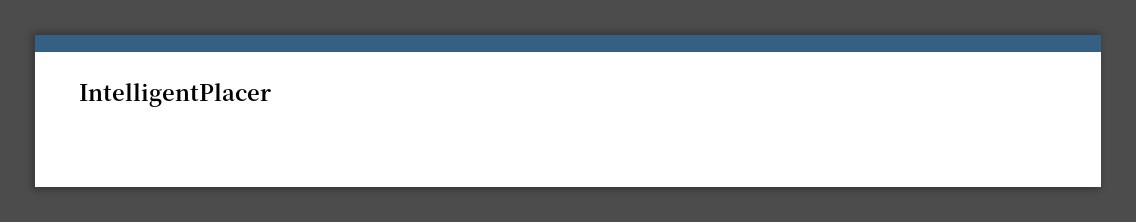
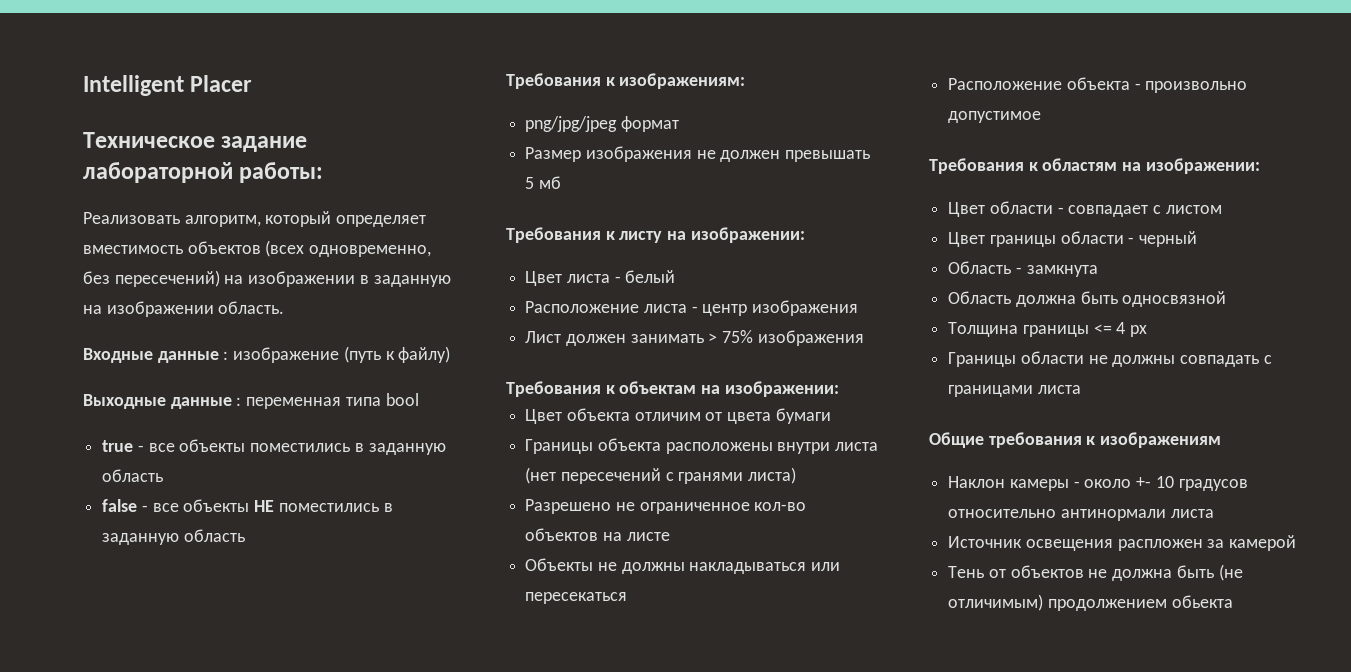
- IntelligentPlacer
+ Intelligent Placer
+ Техническое задание лабораторной работы:
+ Реализовать алгоритм, который определяет вместимость объектов (всех одновременно, без пересечений) на изображении в заданную на изображении область.
+ Входные данные : изображение (путь к файлу)
+ Выходные данные : переменная типа bool
+ true - все объекты поместились в заданную область
+ false - все объекты НЕ поместились в заданную область
+ Требования к изображениям:
+ png/jpg/jpeg формат
+ Размер изображения не должен превышать 5 мб
+ Требования к листу на изображении:
+ Цвет листа - белый
+ Расположение листа - центр изображения
+ Лист должен занимать > 75% изображения
+ Требования к объектам на изображении:
+ Цвет объекта отличим от цвета бумаги
+ Границы объекта расположены внутри листа (нет пересечений с гранями листа)
+ Разрешено не ограниченное кол-во объектов на листе
+ Объекты не должны накладываться или пересекаться
+ Расположение объекта - произвольно допустимое
+ Требования к областям на изображении:
+ Цвет области - совпадает с листом
+ Цвет границы области - черный
+ Область - замкнута
+ Область должна быть односвязной
+ Толщина границы <= 4 px
+ Границы области не должны совпадать с границами листа
+ Общие требования к изображениям
+ Наклон камеры - около +- 10 градусов относительно антинормали листа
+ Источник освещения распложен за камерой
+ Тень от объектов не должна быть (не отличимым) продолжением обьекта

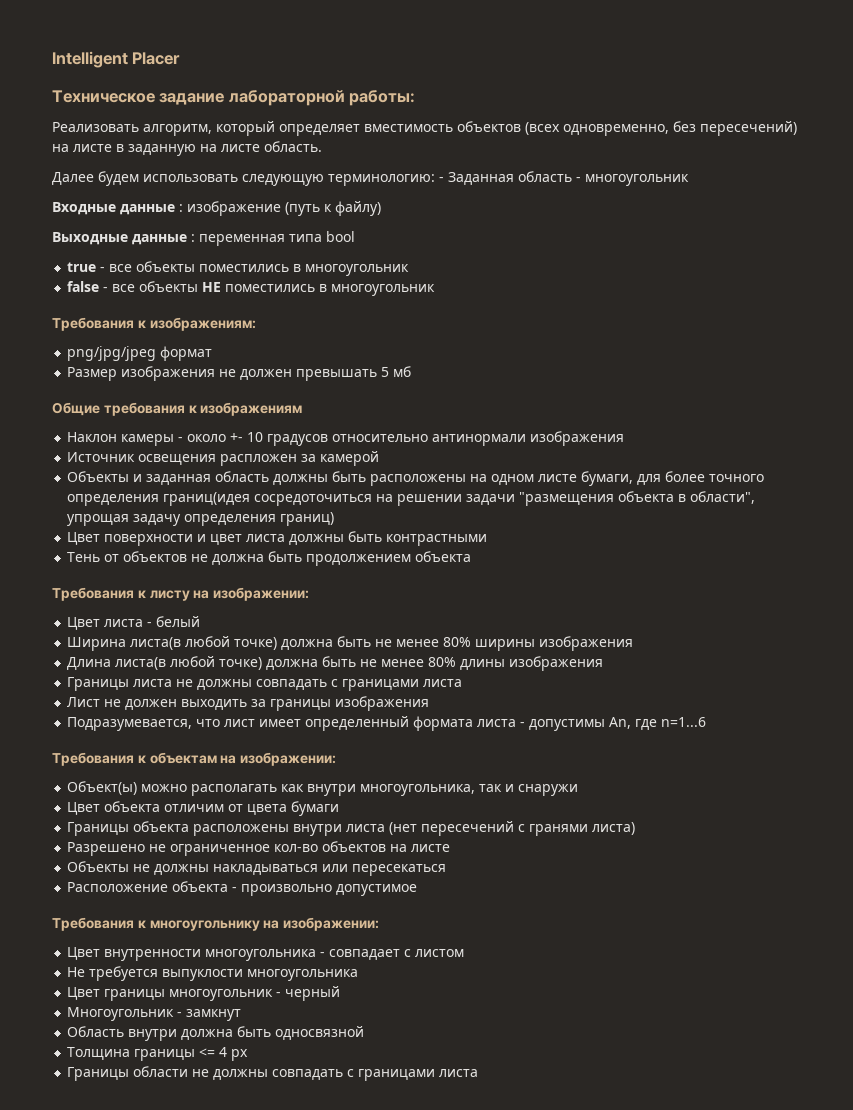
- Реализовать алгоритм, который определяет вместимость объектов (всех одновременно, без пересечений) на изображении в заданную на изображении область.
+ Реализовать алгоритм, который определяет вместимость объектов (всех одновременно, без пересечений) на листе в заданную на листе область.
+ Далее будем использовать следующую терминологию: - Заданная область - многоугольник
- true - все объекты поместились в заданную область
+ true - все объекты поместились в многоугольник
- false - все объекты НЕ поместились в заданную область
+ false - все объекты НЕ поместились в многоугольник
+ Общие требования к изображениям
+ Наклон камеры - около +- 10 градусов относительно антинормали изображения
+ Источник освещения распложен за камерой
+ Объекты и заданная область должны быть расположены на одном листе бумаги, для более точного определения границ(идея сосредоточиться на решении задачи "размещения объекта в области", упрощая задачу определения границ)
+ Цвет поверхности и цвет листа должны быть контрастными
+ Тень от объектов не должна быть продолжением объекта
- Расположение листа - центр изображения
- Лист должен занимать > 75% изображения
+ Ширина листа(в любой точке) должна быть не менее 80% ширины изображения
+ Длина листа(в любой точке) должна быть не менее 80% длины изображения
+ Границы листа не должны совпадать с границами листа
+ Лист не должен выходить за границы изображения
+ Подразумевается, что лист имеет определенный формата листа - допустимы An, где n=1...6
+ Объект(ы) можно располагать как внутри многоугольника, так и снаружи
- Требования к областям на изображении:
- Цвет области - совпадает с листом
+ Требования к многоугольнику на изображении:
+ Цвет внутренности многоугольника - совпадает с листом
+ Не требуется выпуклости многоугольника
- Цвет границы области - черный
+ Цвет границы многоугольник - черный
- Область - замкнута
- Область должна быть односвязной
+ Многоугольник - замкнут
+ Область внутри должна быть односвязной
- Общие требования к изображениям
- Наклон камеры - около +- 10 градусов относительно антинормали листа
- Источник освещения распложен за камерой
- Тень от объектов не должна быть (не отличимым) продолжением обьекта

